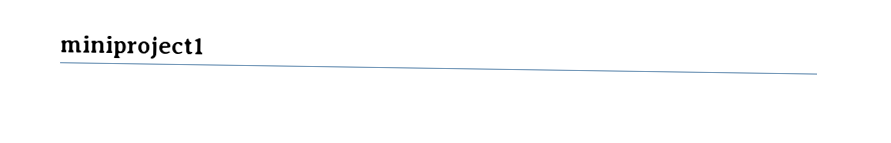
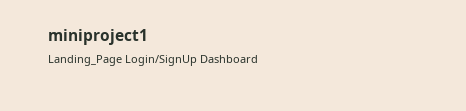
+ Landing_Page Login/SignUp Dashboard

